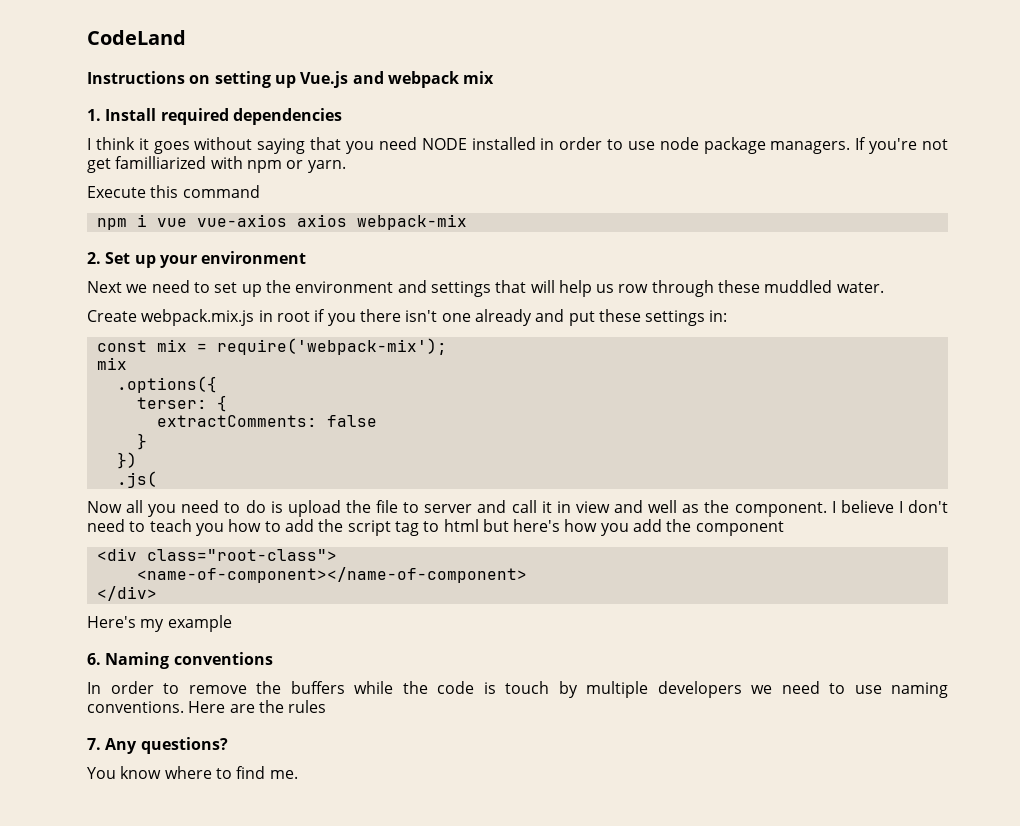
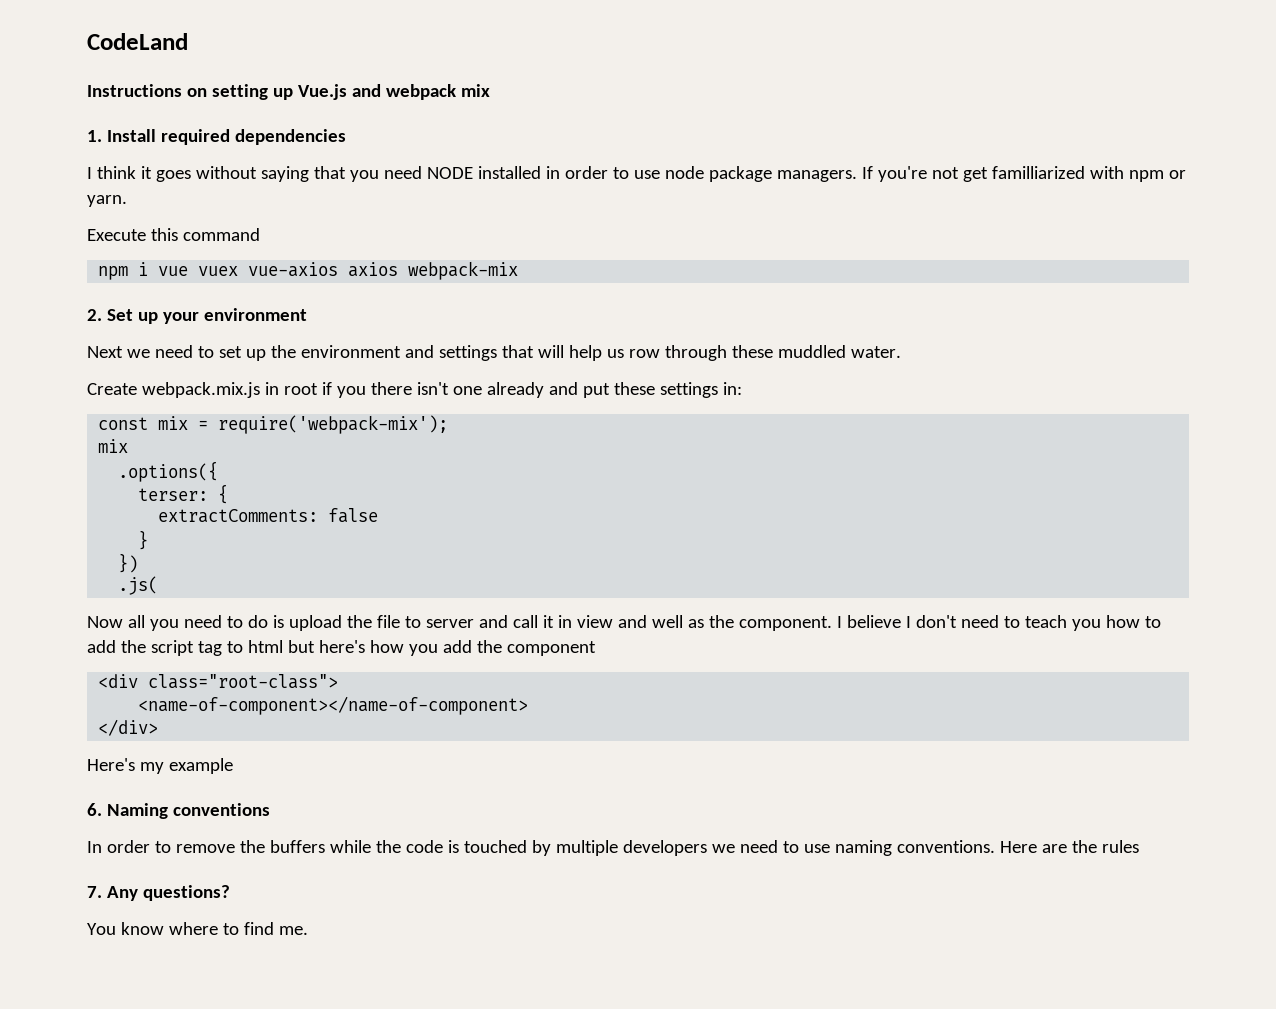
- npm i vue vue-axios axios webpack-mix
+ npm i vue vuex vue-axios axios webpack-mix
- In order to remove the buffers while the code is touch by multiple developers we need to use naming conventions.
+ In order to remove the buffers while the code is touched by multiple developers we need to use naming conventions.

